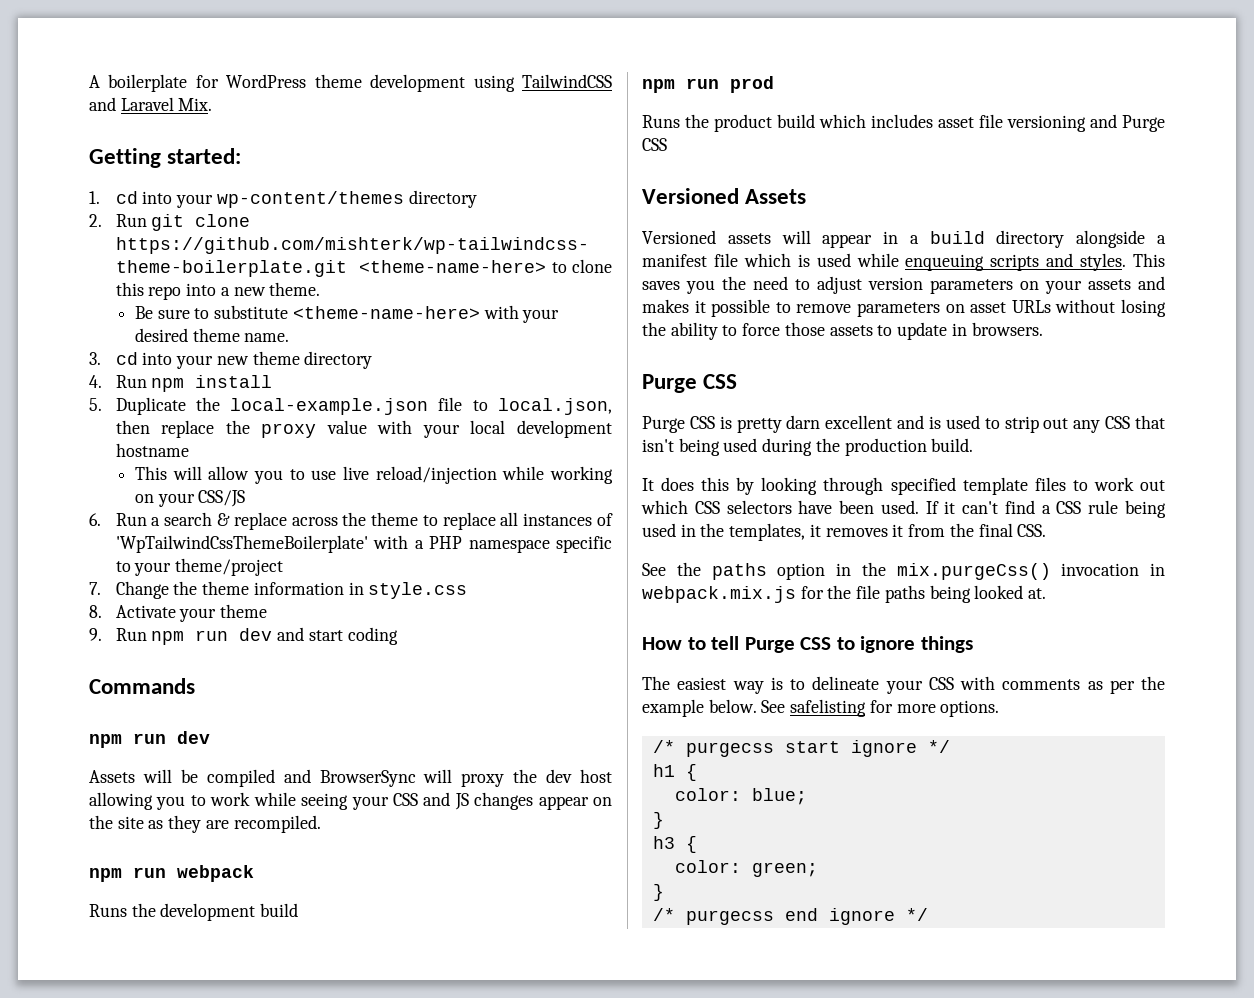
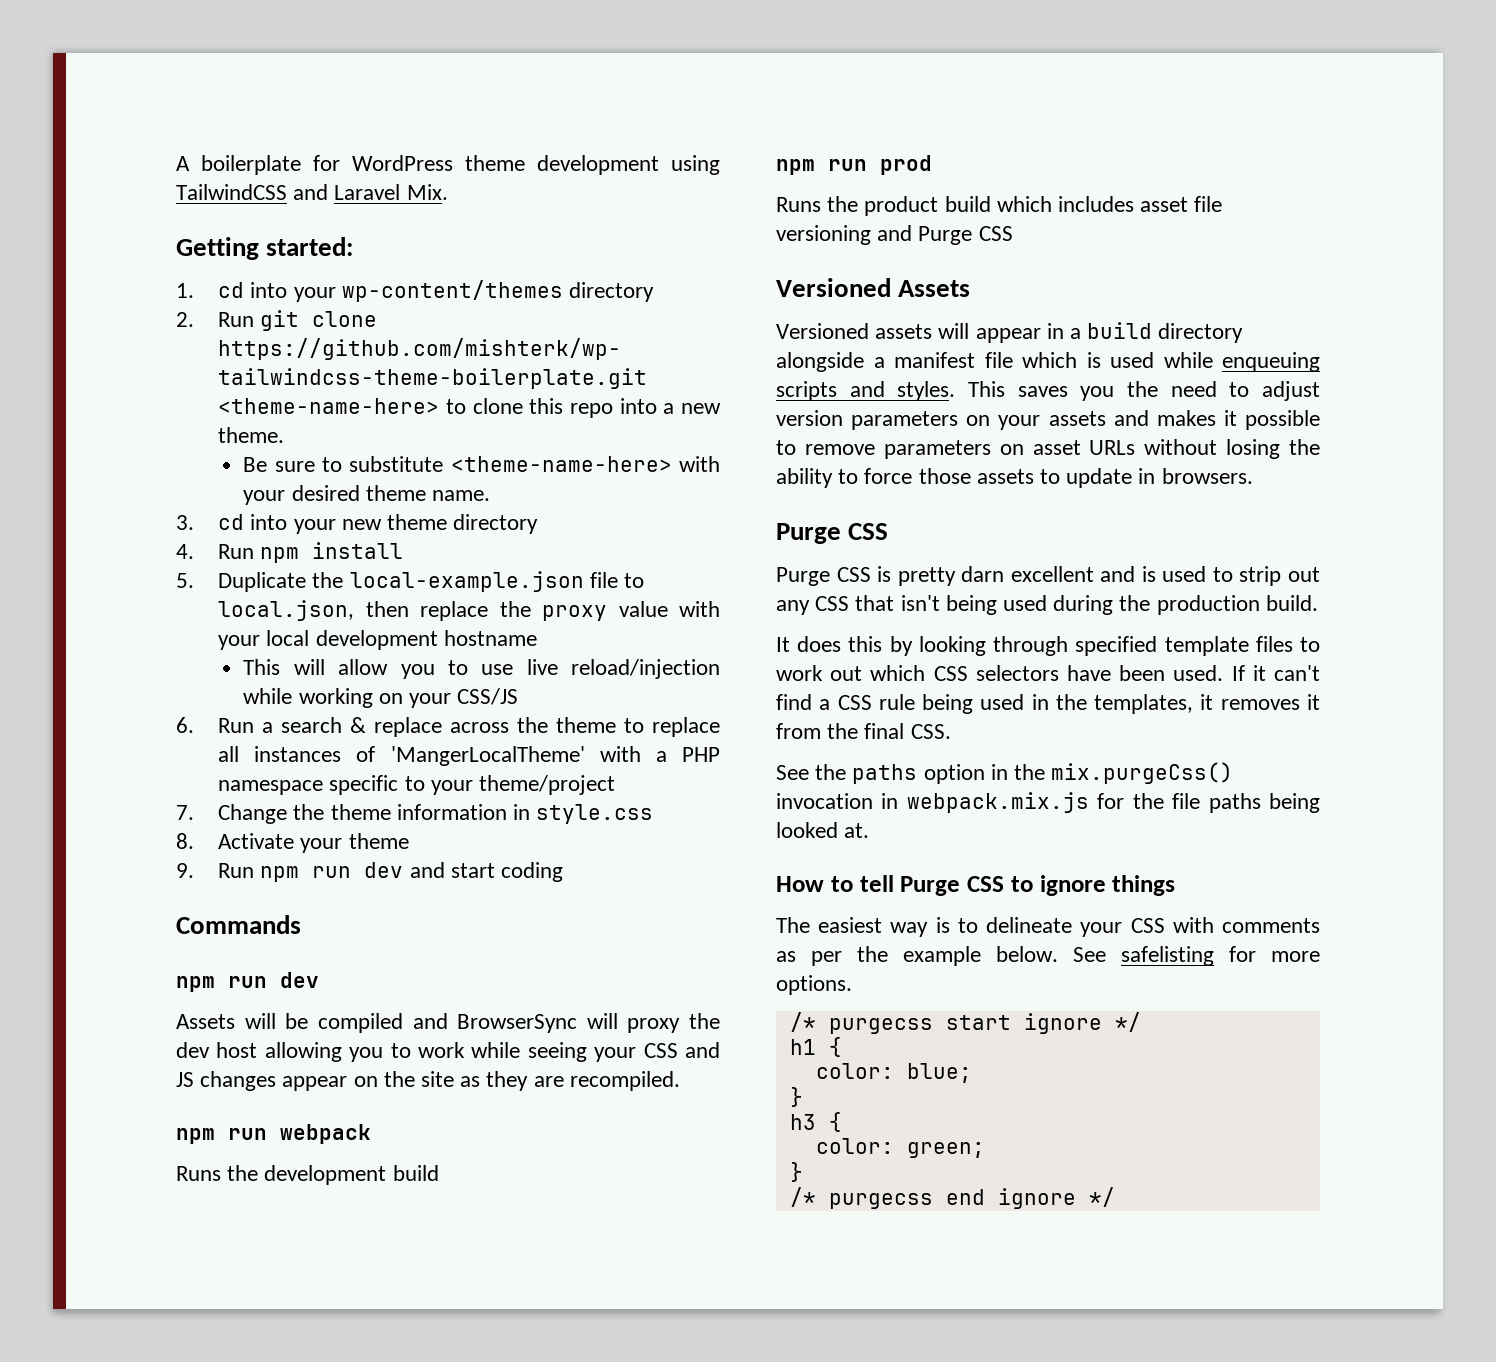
- 6. Run a search & replace across the theme to replace all instances of 'WpTailwindCssThemeBoilerplate' with a PHP namespace specific to your theme/project
+ 6. Run a search & replace across the theme to replace all instances of 'MangerLocalTheme' with a PHP namespace specific to your theme/project

